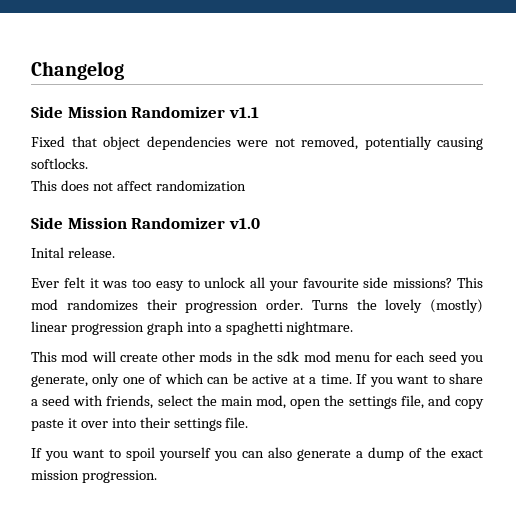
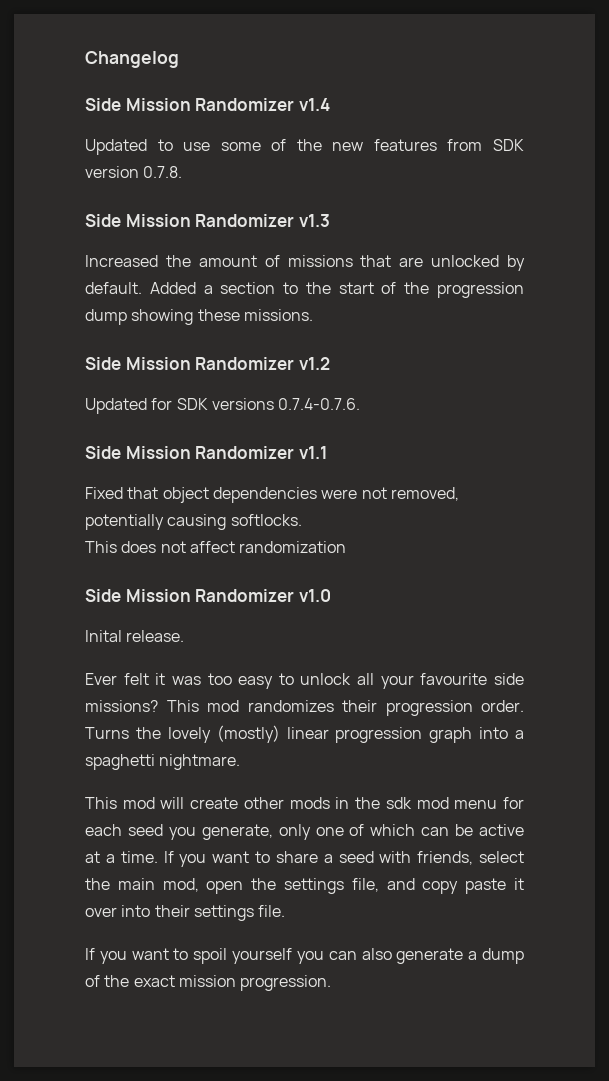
+ Side Mission Randomizer v1.4
+ Updated to use some of the new features from SDK version 0.7.8.
+ Side Mission Randomizer v1.3
+ Increased the amount of missions that are unlocked by default. Added a section to the start of the progression dump showing these missions.
+ Side Mission Randomizer v1.2
+ Updated for SDK versions 0.7.4-0.7.6.

